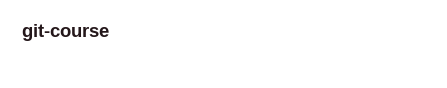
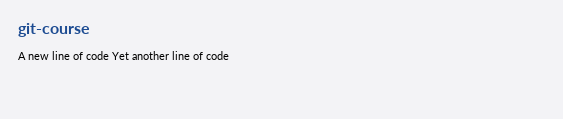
+ A new line of code Yet another line of code

